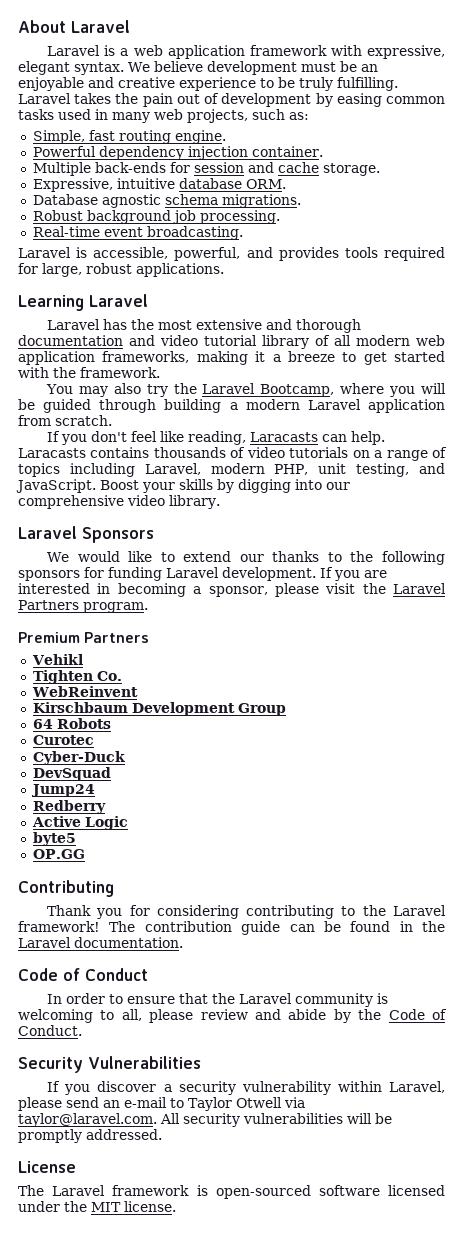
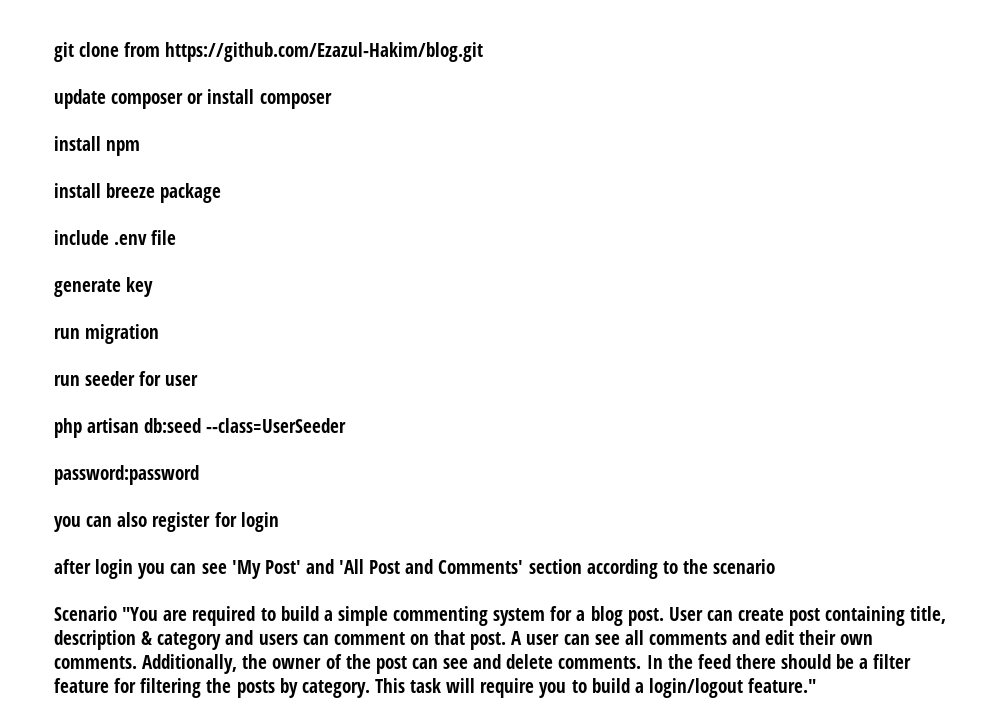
- About Laravel
- Laravel is a web application framework with expressive, elegant syntax. We believe development must be an enjoyable and creative experience to be truly fulfilling. Laravel takes the pain out of development by easing common tasks used in many web projects, such as:
- Simple, fast routing engine.
- Powerful dependency injection container.
- Multiple back-ends for session and cache storage.
- Expressive, intuitive database ORM.
- Database agnostic schema migrations.
- Robust background job processing.
- Real-time event broadcasting.
- Laravel is accessible, powerful, and provides tools required for large, robust applications.
- Learning Laravel
- Laravel has the most extensive and thorough documentation and video tutorial library of all modern web application frameworks, making it a breeze to get started with the framework.
- You may also try the Laravel Bootcamp, where you will be guided through building a modern Laravel application from scratch.
- If you don't feel like reading, Laracasts can help. Laracasts contains thousands of video tutorials on a range of topics including Laravel, modern PHP, unit testing, and JavaScript. Boost your skills by digging into our comprehensive video library.
- Laravel Sponsors
- We would like to extend our thanks to the following sponsors for funding Laravel development. If you are interested in becoming a sponsor, please visit the Laravel Partners program.
- Premium Partners
- Vehikl
- Tighten Co.
- WebReinvent
- Kirschbaum Development Group
- 64 Robots
- Curotec
- Cyber-Duck
- DevSquad
- Jump24
- Redberry
- Active Logic
- byte5
- OP.GG
- Contributing
- Thank you for considering contributing to the Laravel framework! The contribution guide can be found in the Laravel documentation.
- Code of Conduct
- In order to ensure that the Laravel community is welcoming to all, please review and abide by the Code of Conduct.
- Security Vulnerabilities
- If you discover a security vulnerability within Laravel, please send an e-mail to Taylor Otwell via taylor@laravel.com. All security vulnerabilities will be promptly addressed.
- License
- The Laravel framework is open-sourced software licensed under the MIT license.
+ git clone from https://github.com/Ezazul-Hakim/blog.git
+ update composer or install composer
+ install npm
+ install breeze package
+ include .env file
+ generate key
+ run migration
+ run seeder for user
+ php artisan db:seed --class=UserSeeder
+ password:password
+ you can also register for login
+ after login you can see 'My Post' and 'All Post and Comments' section according to the scenario
+ Scenario "You are required to build a simple commenting system for a blog post. User can create post containing title, description & category and users can comment on that post. A user can see all comments and edit their own comments. Additionally, the owner of the post can see and delete comments. In the feed there should be a filter feature for filtering the posts by category. This task will require you to build a login/logout feature."

